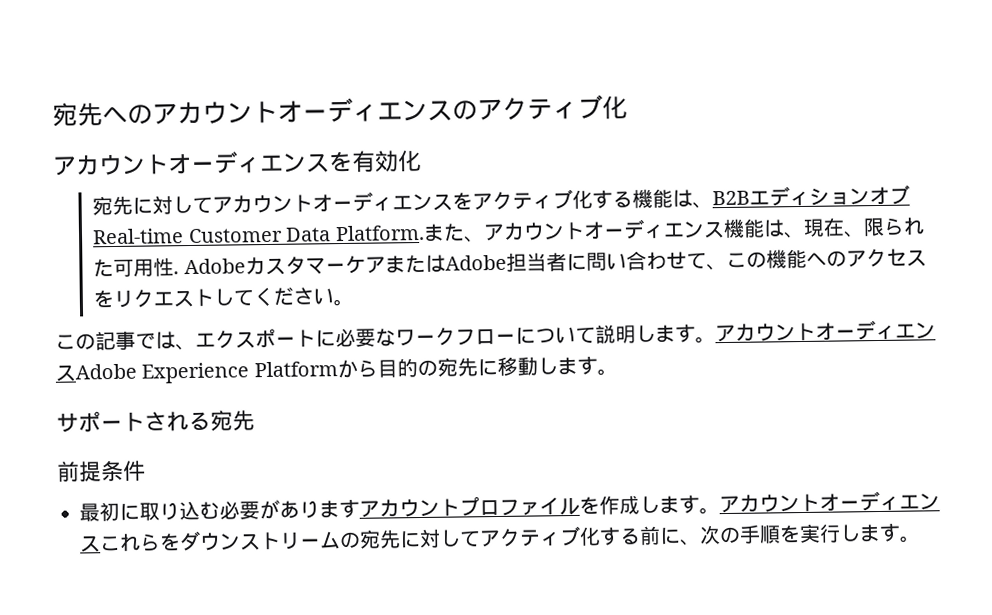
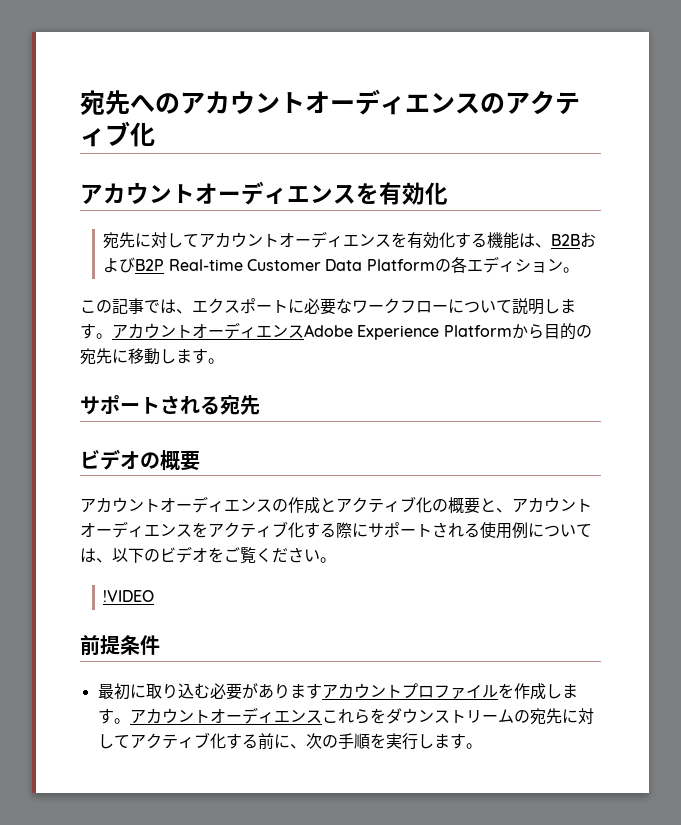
- 宛先に対してアカウントオーディエンスをアクティブ化する機能は、B2BエディションオブReal-time Customer Data Platform.また、アカウントオーディエンス機能は、現在、限られた可用性. AdobeカスタマーケアまたはAdobe担当者に問い合わせて、この機能へのアクセスをリクエストしてください。
+ 宛先に対してアカウントオーディエンスを有効化する機能は、B2BおよびB2P Real-time Customer Data Platformの各エディション。
+ ビデオの概要
+ アカウントオーディエンスの作成とアクティブ化の概要と、アカウントオーディエンスをアクティブ化する際にサポートされる使用例については、以下のビデオをご覧ください。
+ !VIDEO

